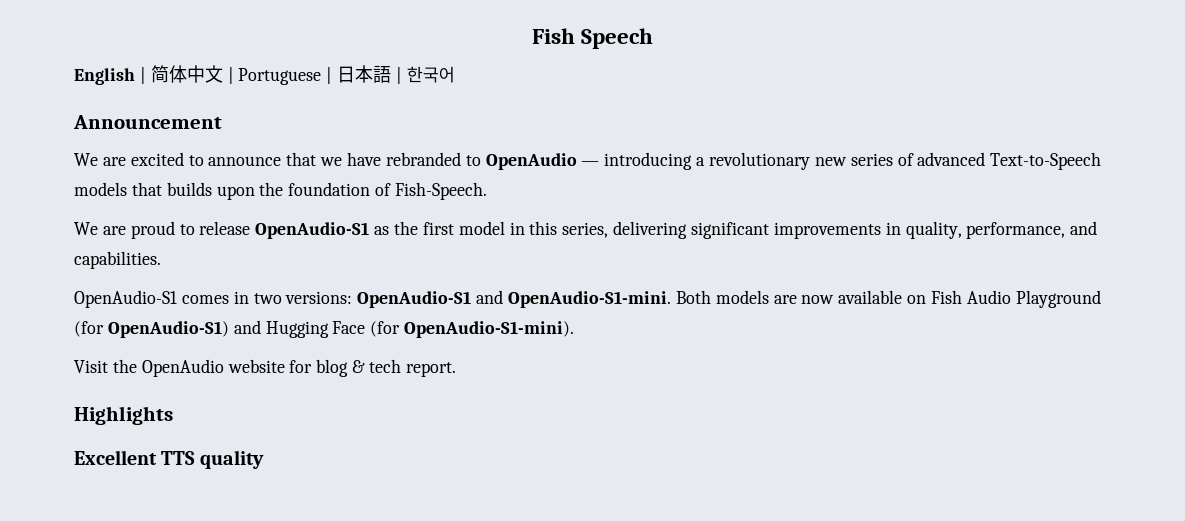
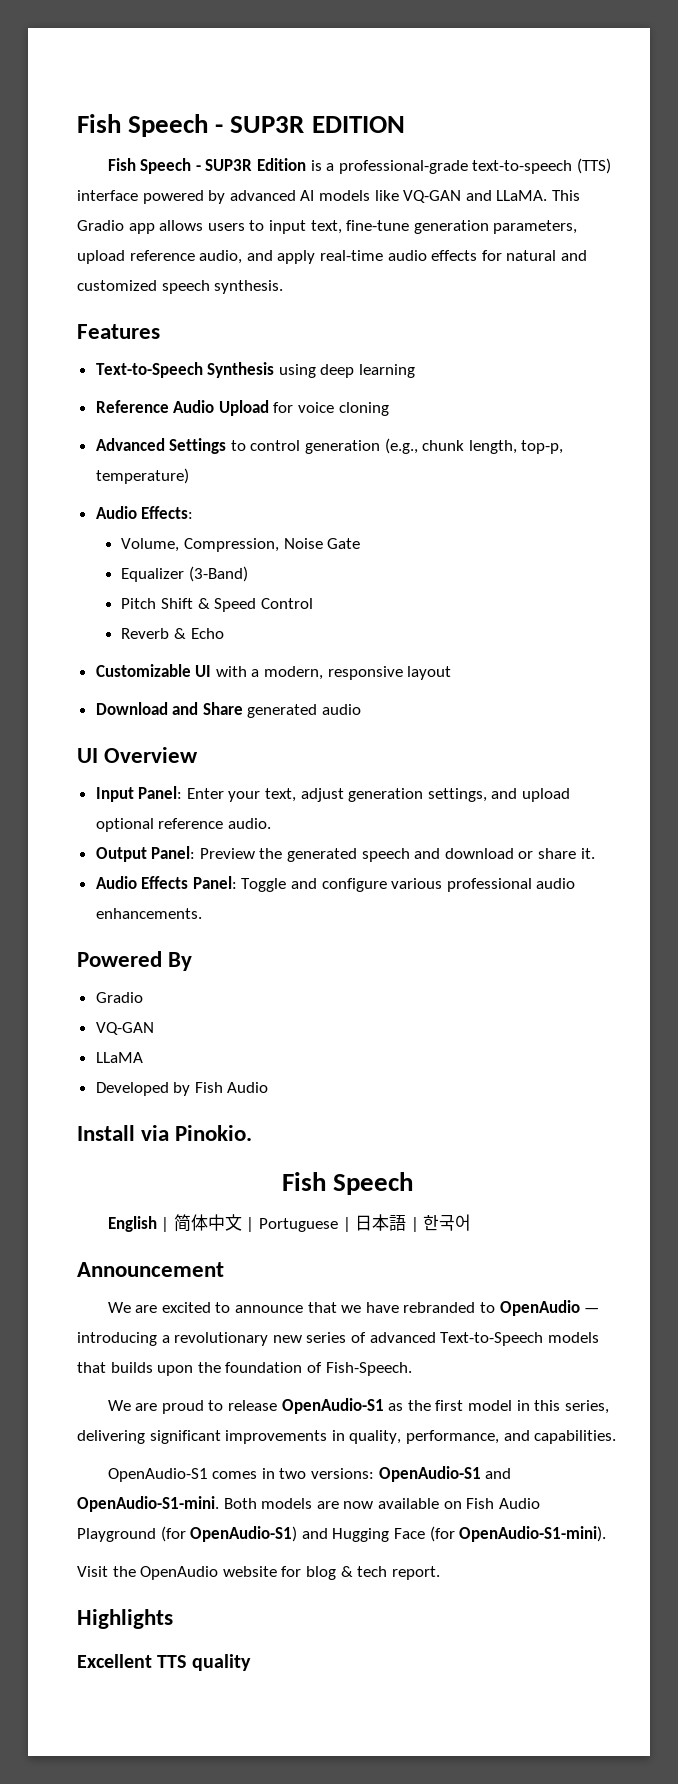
+ Fish Speech - SUP3R EDITION
+ Fish Speech - SUP3R Edition is a professional-grade text-to-speech (TTS) interface powered by advanced AI models like VQ-GAN and LLaMA. This Gradio app allows users to input text, fine-tune generation parameters, upload reference audio, and apply real-time audio effects for natural and customized speech synthesis.
+ Features
+ Text-to-Speech Synthesis using deep learning
+ Reference Audio Upload for voice cloning
+ Advanced Settings to control generation (e.g., chunk length, top-p, temperature)
+ Audio Effects:
+ Volume, Compression, Noise Gate
+ Equalizer (3-Band)
+ Pitch Shift & Speed Control
+ Reverb & Echo
+ Customizable UI with a modern, responsive layout
+ Download and Share generated audio
+ UI Overview
+ Input Panel: Enter your text, adjust generation settings, and upload optional reference audio.
+ Output Panel: Preview the generated speech and download or share it.
+ Audio Effects Panel: Toggle and configure various professional audio enhancements.
+ Powered By
+ Gradio
+ VQ-GAN
+ LLaMA
+ Developed by Fish Audio
+ Install via Pinokio.

